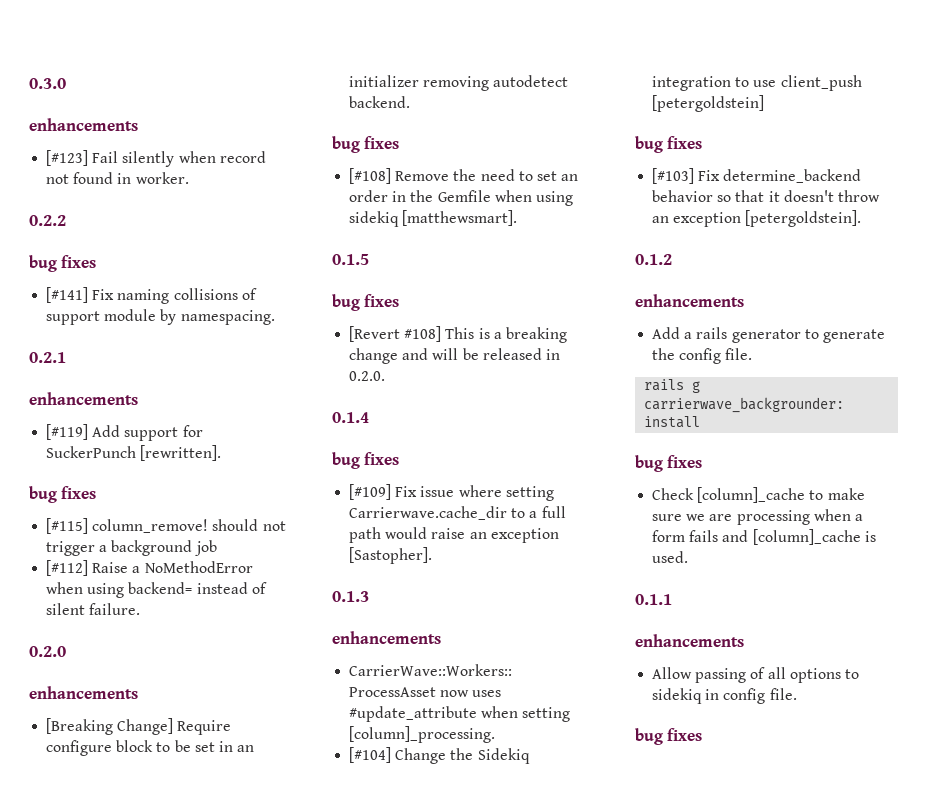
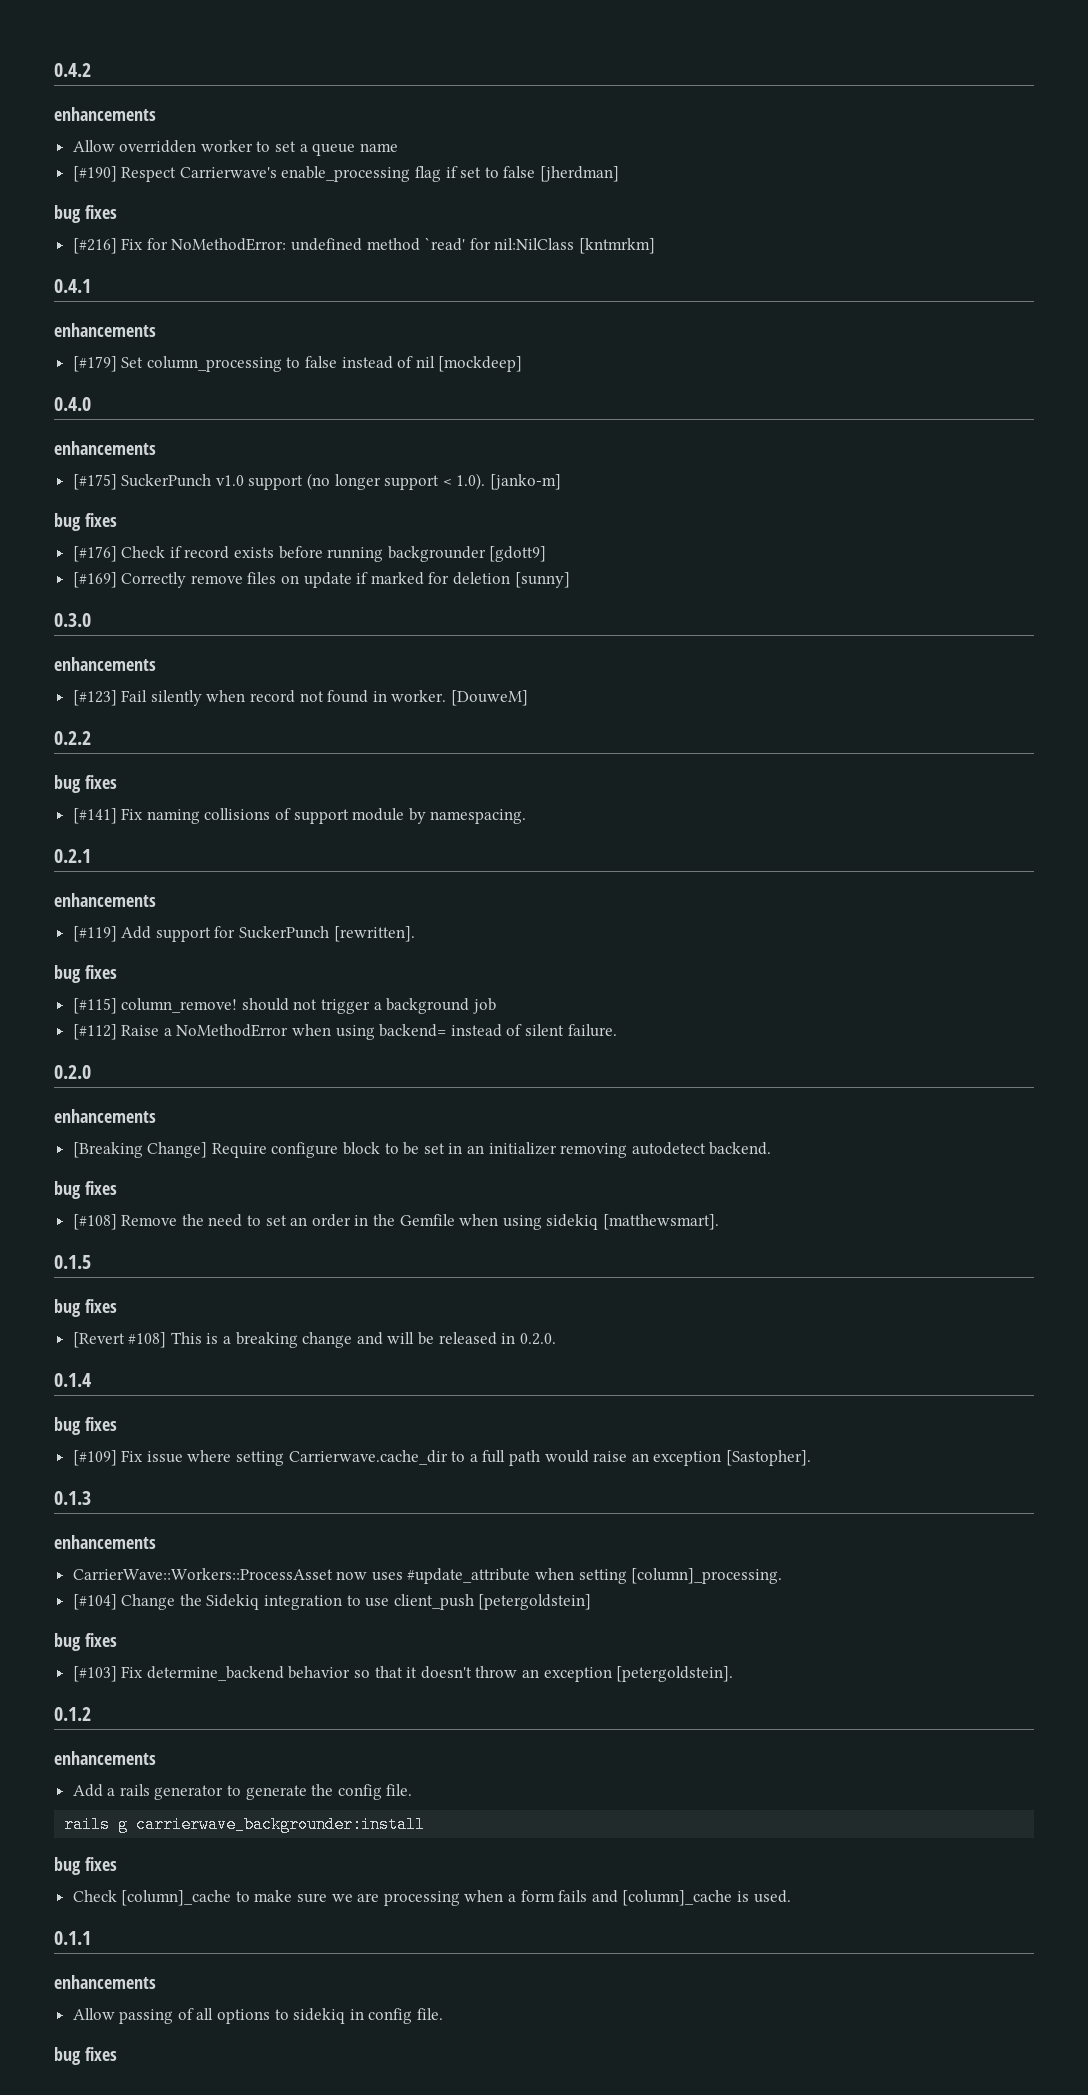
+ 0.4.2
+ enhancements
+ Allow overridden worker to set a queue name
+ [#190] Respect Carrierwave's enable_processing flag if set to false [jherdman]
+ bug fixes
+ [#216] Fix for NoMethodError: undefined method `read' for nil:NilClass [kntmrkm]
+ 0.4.1
+ enhancements
+ [#179] Set column_processing to false instead of nil [mockdeep]
+ 0.4.0
+ enhancements
+ [#175] SuckerPunch v1.0 support (no longer support < 1.0). [janko-m]
+ bug fixes
+ [#176] Check if record exists before running backgrounder [gdott9]
+ [#169] Correctly remove files on update if marked for deletion [sunny]
+ [DouweM]

